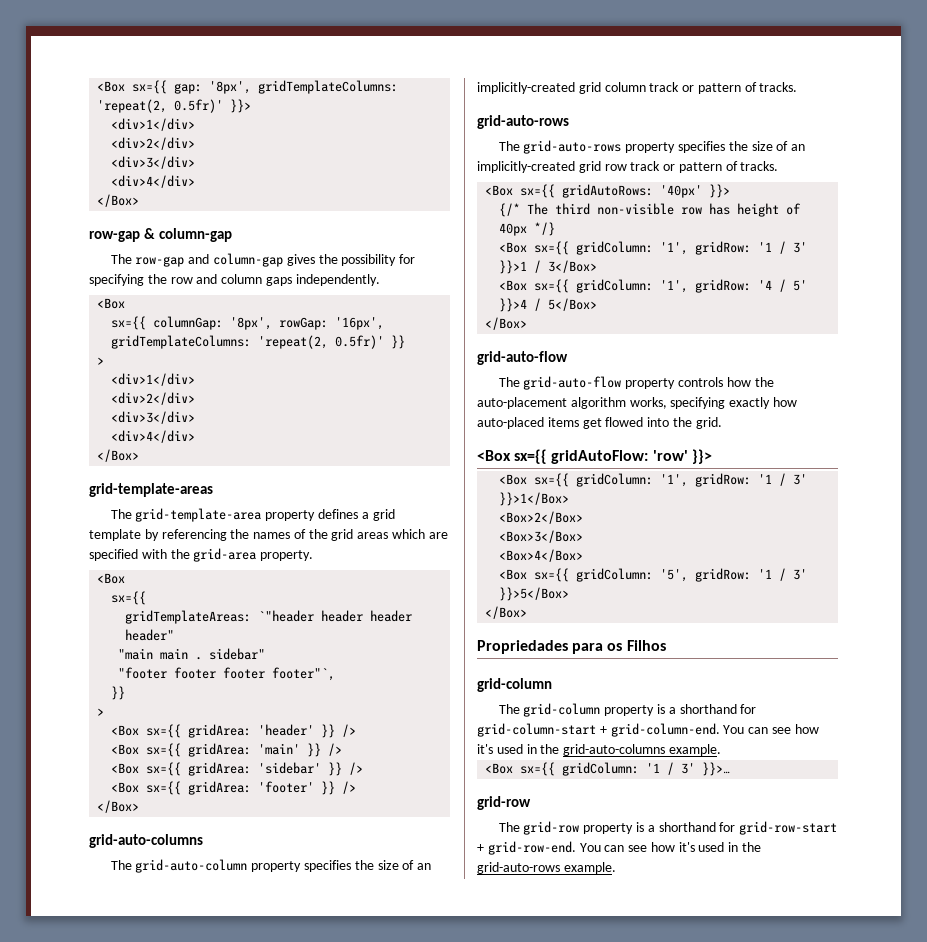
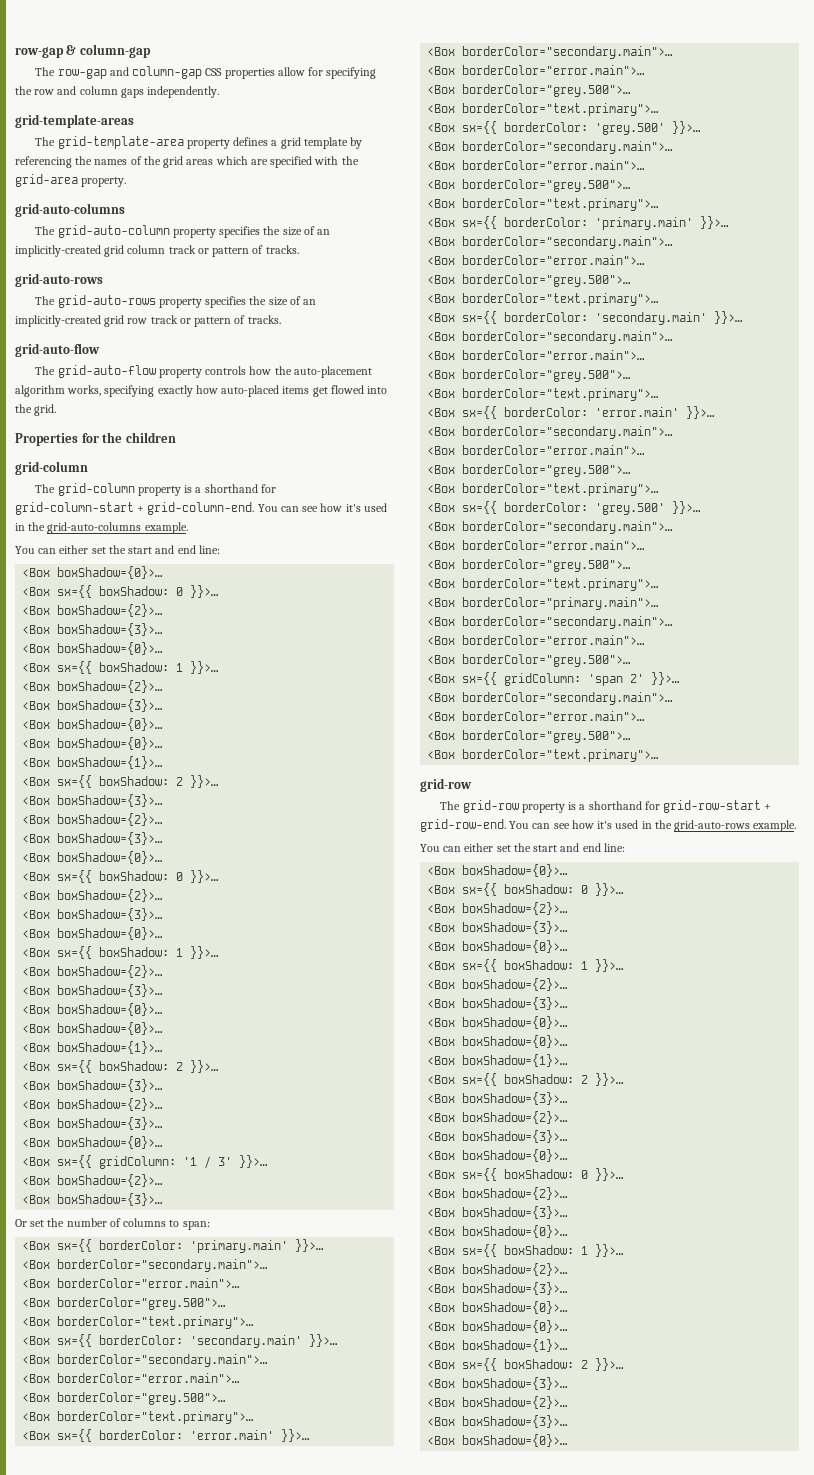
- <Box sx={{ gap: '8px', gridTemplateColumns: 'repeat(2, 0.5fr)' }}>
- <div>1</div>
- <div>2</div>
- <div>3</div>
- <div>4</div>
- </Box>
- The row-gap and column-gap gives the possibility for specifying the row and column gaps independently.
- <Box
- sx={{ columnGap: '8px', rowGap: '16px', gridTemplateColumns: 'repeat(2, 0.5fr)' }}
- >
- <div>1</div>
- <div>2</div>
- <div>3</div>
- <div>4</div>
- </Box>
+ The row-gap and column-gap CSS properties allow for specifying the row and column gaps independently.
  The grid-template-area property defines a grid template by referencing the names of the grid areas which are specified with the grid-area property.
- <Box
- sx={{
- gridTemplateAreas: `"header header header header"
- "main main . sidebar"
- "footer footer footer footer"`,
- }}
- >
- <Box sx={{ gridArea: 'header' }} />
- <Box sx={{ gridArea: 'main' }} />
- <Box sx={{ gridArea: 'sidebar' }} />
- <Box sx={{ gridArea: 'footer' }} />
- </Box>
- <Box sx={{ gridAutoRows: '40px' }}>
- {/* The third non-visible row has height of 40px */}
- <Box sx={{ gridColumn: '1', gridRow: '1 / 3' }}>1 / 3</Box>
- <Box sx={{ gridColumn: '1', gridRow: '4 / 5' }}>4 / 5</Box>
- </Box>
- <Box sx={{ gridAutoFlow: 'row' }}>
- <Box sx={{ gridColumn: '1', gridRow: '1 / 3' }}>1</Box>
- <Box>2</Box>
- <Box>3</Box>
- <Box>4</Box>
- <Box sx={{ gridColumn: '5', gridRow: '1 / 3' }}>5</Box>
- </Box>
- Propriedades para os Filhos
+ Properties for the children
  You can see how it's used in the grid-auto-columns example.
+ You can either set the start and end line:
+ <Box boxShadow={0}>…
+ <Box sx={{ boxShadow: 0 }}>…
+ <Box boxShadow={2}>…
+ <Box boxShadow={3}>…
+ <Box boxShadow={0}>…
+ <Box sx={{ boxShadow: 1 }}>…
+ <Box boxShadow={2}>…
+ <Box boxShadow={3}>…
+ <Box boxShadow={0}>…
+ <Box boxShadow={0}>…
+ <Box boxShadow={1}>…
+ <Box sx={{ boxShadow: 2 }}>…
+ <Box boxShadow={3}>…
+ <Box boxShadow={2}>…
+ <Box boxShadow={3}>…
+ <Box boxShadow={0}>…
+ <Box sx={{ boxShadow: 0 }}>…
+ <Box boxShadow={2}>…
+ <Box boxShadow={3}>…
+ <Box boxShadow={0}>…
+ <Box sx={{ boxShadow: 1 }}>…
+ <Box boxShadow={2}>…
+ <Box boxShadow={3}>…
+ <Box boxShadow={0}>…
+ <Box boxShadow={0}>…
+ <Box boxShadow={1}>…
+ <Box sx={{ boxShadow: 2 }}>…
+ <Box boxShadow={3}>…
+ <Box boxShadow={2}>…
+ <Box boxShadow={3}>…
+ <Box boxShadow={0}>…
  <Box sx={{ gridColumn: '1 / 3' }}>…
+ <Box boxShadow={2}>…
+ <Box boxShadow={3}>…
+ Or set the number of columns to span:
+ <Box sx={{ borderColor: 'primary.main' }}>…
+ <Box borderColor="secondary.main">…
+ <Box borderColor="error.main">…
+ <Box borderColor="grey.500">…
+ <Box borderColor="text.primary">…
+ <Box sx={{ borderColor: 'secondary.main' }}>…
+ <Box borderColor="secondary.main">…
+ <Box borderColor="error.main">…
+ <Box borderColor="grey.500">…
+ <Box borderColor="text.primary">…
+ <Box sx={{ borderColor: 'error.main' }}>…
+ <Box borderColor="secondary.main">…
+ <Box borderColor="error.main">…
+ <Box borderColor="grey.500">…
+ <Box borderColor="text.primary">…
+ <Box sx={{ borderColor: 'grey.500' }}>…
+ <Box borderColor="secondary.main">…
+ <Box borderColor="error.main">…
+ <Box borderColor="grey.500">…
+ <Box borderColor="text.primary">…
+ <Box sx={{ borderColor: 'primary.main' }}>…
+ <Box borderColor="secondary.main">…
+ <Box borderColor="error.main">…
+ <Box borderColor="grey.500">…
+ <Box borderColor="text.primary">…
+ <Box sx={{ borderColor: 'secondary.main' }}>…
+ <Box borderColor="secondary.main">…
+ <Box borderColor="error.main">…
+ <Box borderColor="grey.500">…
+ <Box borderColor="text.primary">…
+ <Box sx={{ borderColor: 'error.main' }}>…
+ <Box borderColor="secondary.main">…
+ <Box borderColor="error.main">…
+ <Box borderColor="grey.500">…
+ <Box borderColor="text.primary">…
+ <Box sx={{ borderColor: 'grey.500' }}>…
+ <Box borderColor="secondary.main">…
+ <Box borderColor="error.main">…
+ <Box borderColor="grey.500">…
+ <Box borderColor="text.primary">…
+ <Box borderColor="primary.main">…
+ <Box borderColor="secondary.main">…
+ <Box borderColor="error.main">…
+ <Box borderColor="grey.500">…
+ <Box sx={{ gridColumn: 'span 2' }}>…
+ <Box borderColor="secondary.main">…
+ <Box borderColor="error.main">…
+ <Box borderColor="grey.500">…
+ <Box borderColor="text.primary">…
  You can see how it's used in the grid-auto-rows example.
+ You can either set the start and end line:
+ <Box boxShadow={0}>…
+ <Box sx={{ boxShadow: 0 }}>…
+ <Box boxShadow={2}>…
+ <Box boxShadow={3}>…
+ <Box boxShadow={0}>…
+ <Box sx={{ boxShadow: 1 }}>…
+ <Box boxShadow={2}>…
+ <Box boxShadow={3}>…
+ <Box boxShadow={0}>…
+ <Box boxShadow={0}>…
+ <Box boxShadow={1}>…
+ <Box sx={{ boxShadow: 2 }}>…
+ <Box boxShadow={3}>…
+ <Box boxShadow={2}>…
+ <Box boxShadow={3}>…
+ <Box boxShadow={0}>…
+ <Box sx={{ boxShadow: 0 }}>…
+ <Box boxShadow={2}>…
+ <Box boxShadow={3}>…
+ <Box boxShadow={0}>…
+ <Box sx={{ boxShadow: 1 }}>…
+ <Box boxShadow={2}>…
+ <Box boxShadow={3}>…
+ <Box boxShadow={0}>…
+ <Box boxShadow={0}>…
+ <Box boxShadow={1}>…
+ <Box sx={{ boxShadow: 2 }}>…
+ <Box boxShadow={3}>…
+ <Box boxShadow={2}>…
+ <Box boxShadow={3}>…
+ <Box boxShadow={0}>…

